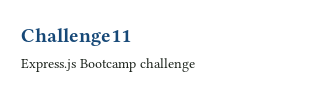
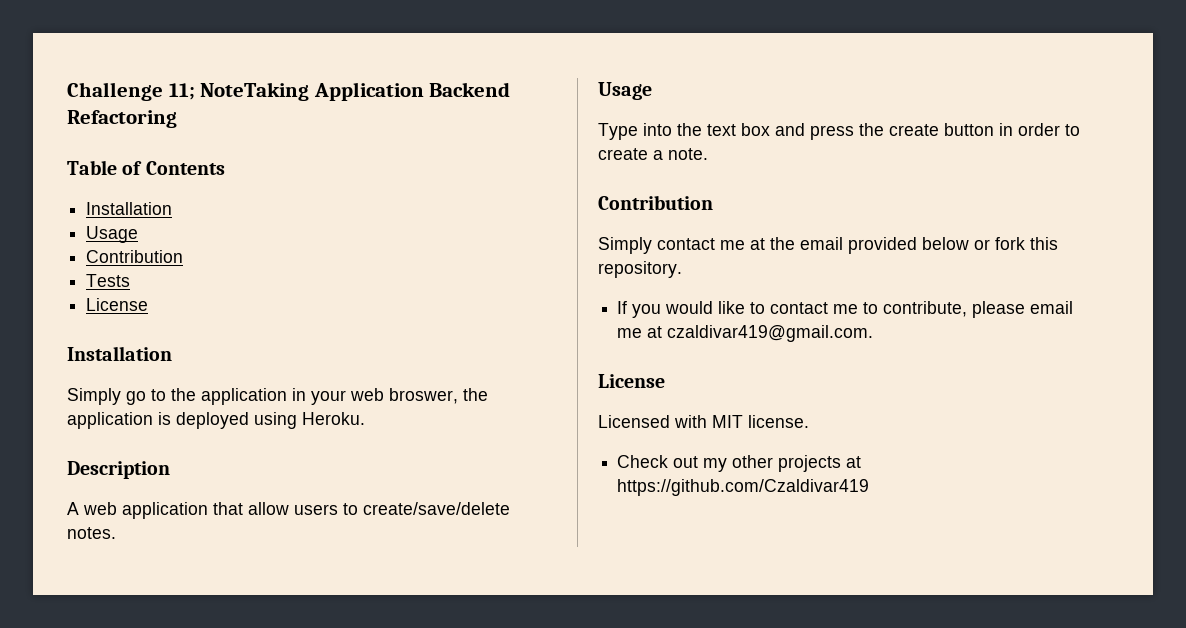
- Challenge11
- Express.js Bootcamp challenge
+ Challenge 11; NoteTaking Application Backend Refactoring
+ Table of Contents
+ Installation
+ Usage
+ Contribution
+ Tests
+ License
+ Installation
+ Simply go to the application in your web broswer, the application is deployed using Heroku.
+ Description
+ A web application that allow users to create/save/delete notes.
+ Usage
+ Type into the text box and press the create button in order to create a note.
+ Contribution
+ Simply contact me at the email provided below or fork this repository.
+ If you would like to contact me to contribute, please email me at czaldivar419@gmail.com.
+ License
+ Licensed with MIT license.
+ Check out my other projects at https://github.com/Czaldivar419

